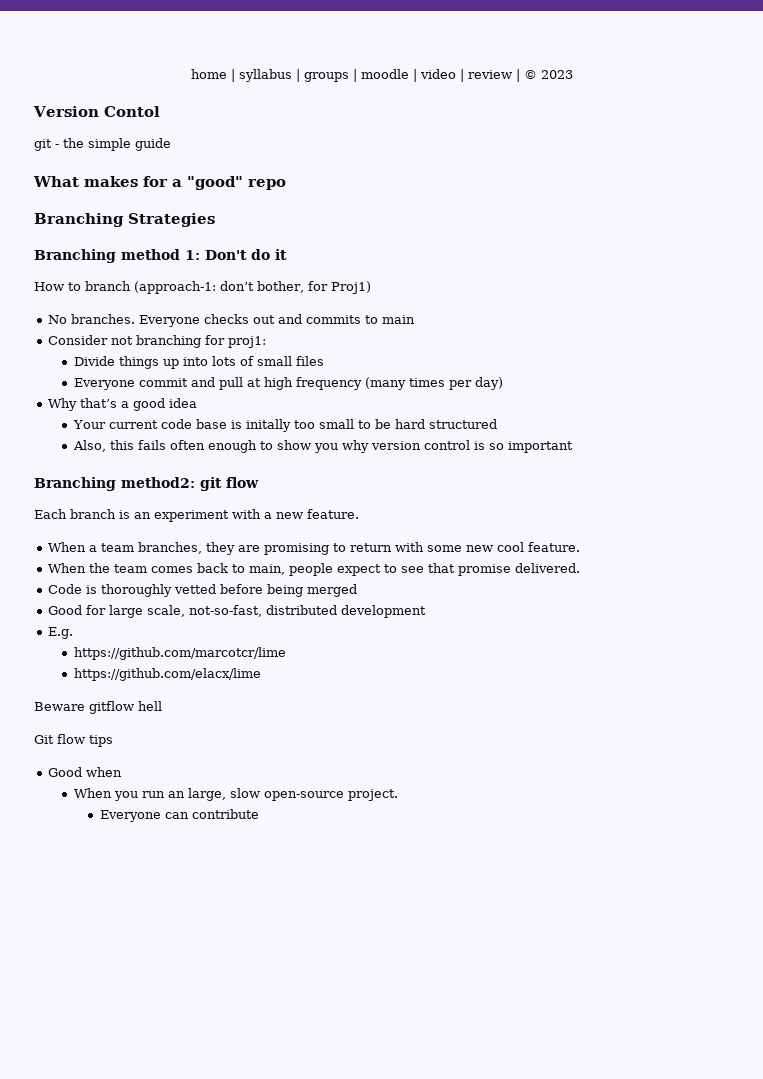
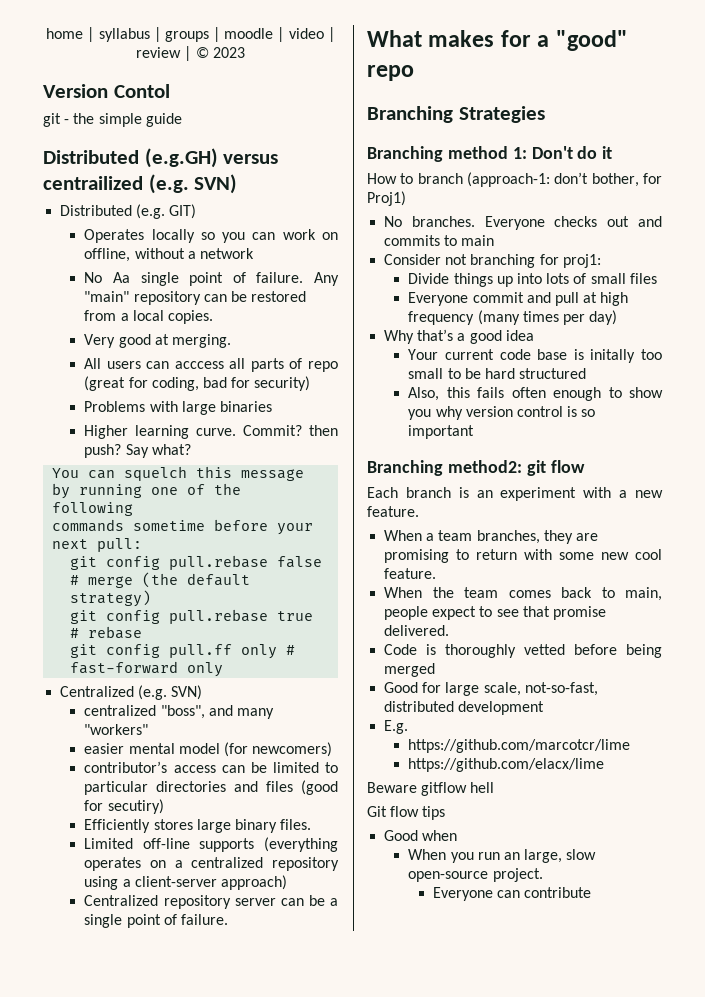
+ Distributed (e.g.GH) versus centrailized (e.g. SVN)
+ Distributed (e.g. GIT)
+ Operates locally so you can work on offline, without a network
+ No Aa single point of failure. Any "main" repository can be restored from a local copies.
+ Very good at merging.
+ All users can acccess all parts of repo (great for coding, bad for security)
+ Problems with large binaries
+ Higher learning curve. Commit? then push? Say what?
+ You can squelch this message by running one of the following
+ commands sometime before your next pull:
+ git config pull.rebase false # merge (the default strategy)
+ git config pull.rebase true # rebase
+ git config pull.ff only # fast-forward only
+ Centralized (e.g. SVN)
+ centralized "boss", and many "workers"
+ easier mental model (for newcomers)
+ contributor’s access can be limited to particular directories and files (good for secutiry)
+ Efficiently stores large binary files.
+ Limited off-line supports (everything operates on a centralized repository using a client-server approach)
+ Centralized repository server can be a single point of failure.

